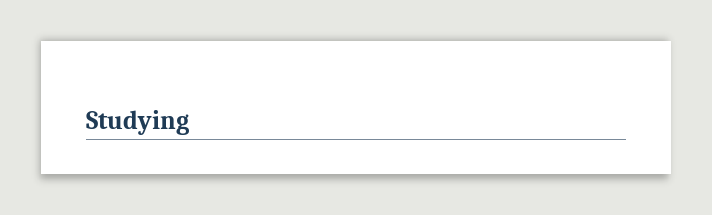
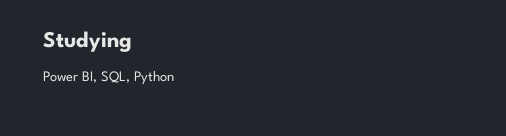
+ Power BI, SQL, Python

